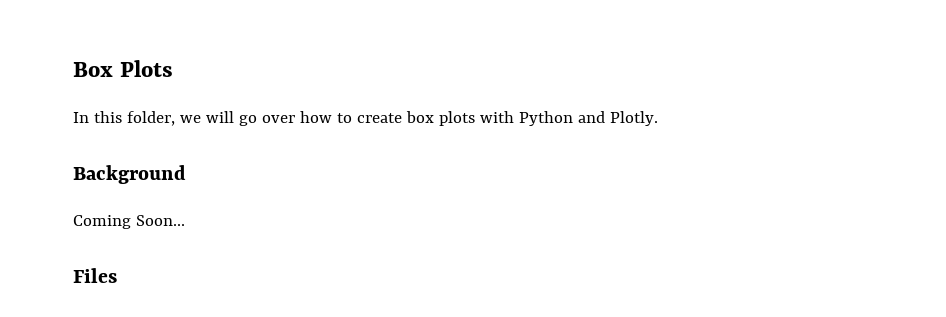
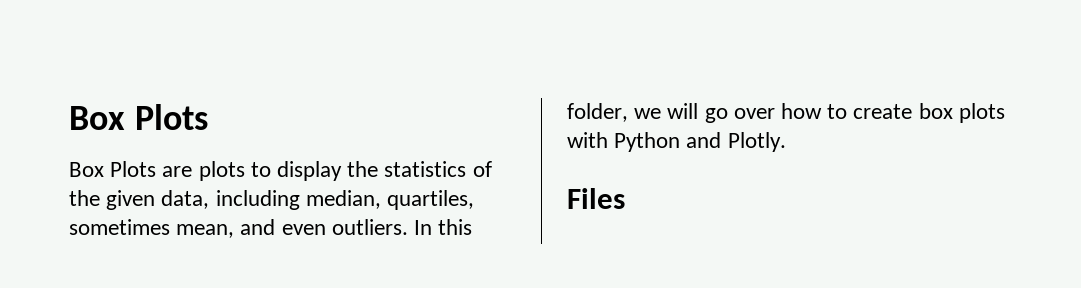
+ Box Plots are plots to display the statistics of the given data, including median, quartiles, sometimes mean, and even outliers.
- Background
- Coming Soon...

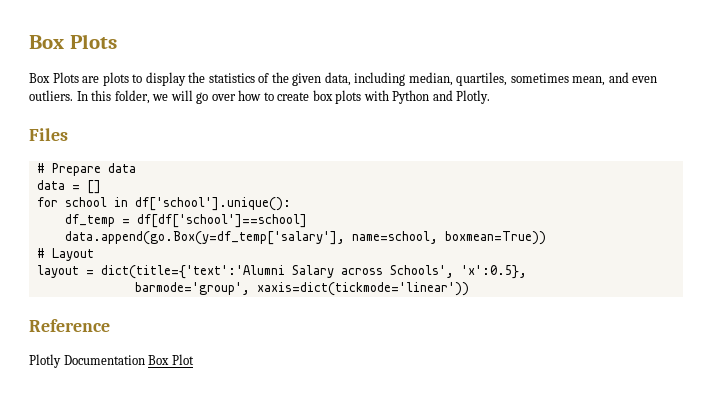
+ # Prepare data
+ data = []
+ for school in df['school'].unique():
+ df_temp = df[df['school']==school]
+ data.append(go.Box(y=df_temp['salary'], name=school, boxmean=True))
+ # Layout
+ layout = dict(title={'text':'Alumni Salary across Schools', 'x':0.5},
+ barmode='group', xaxis=dict(tickmode='linear'))
+ Reference
+ Plotly Documentation Box Plot

